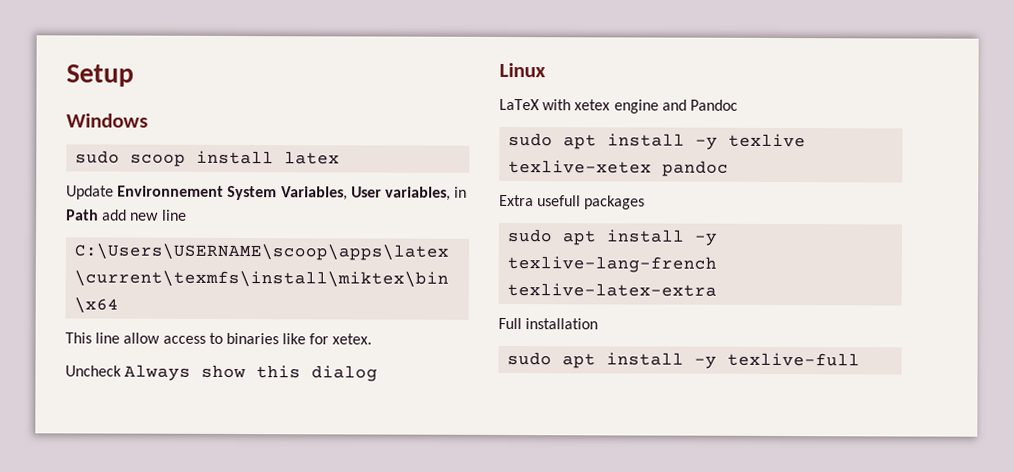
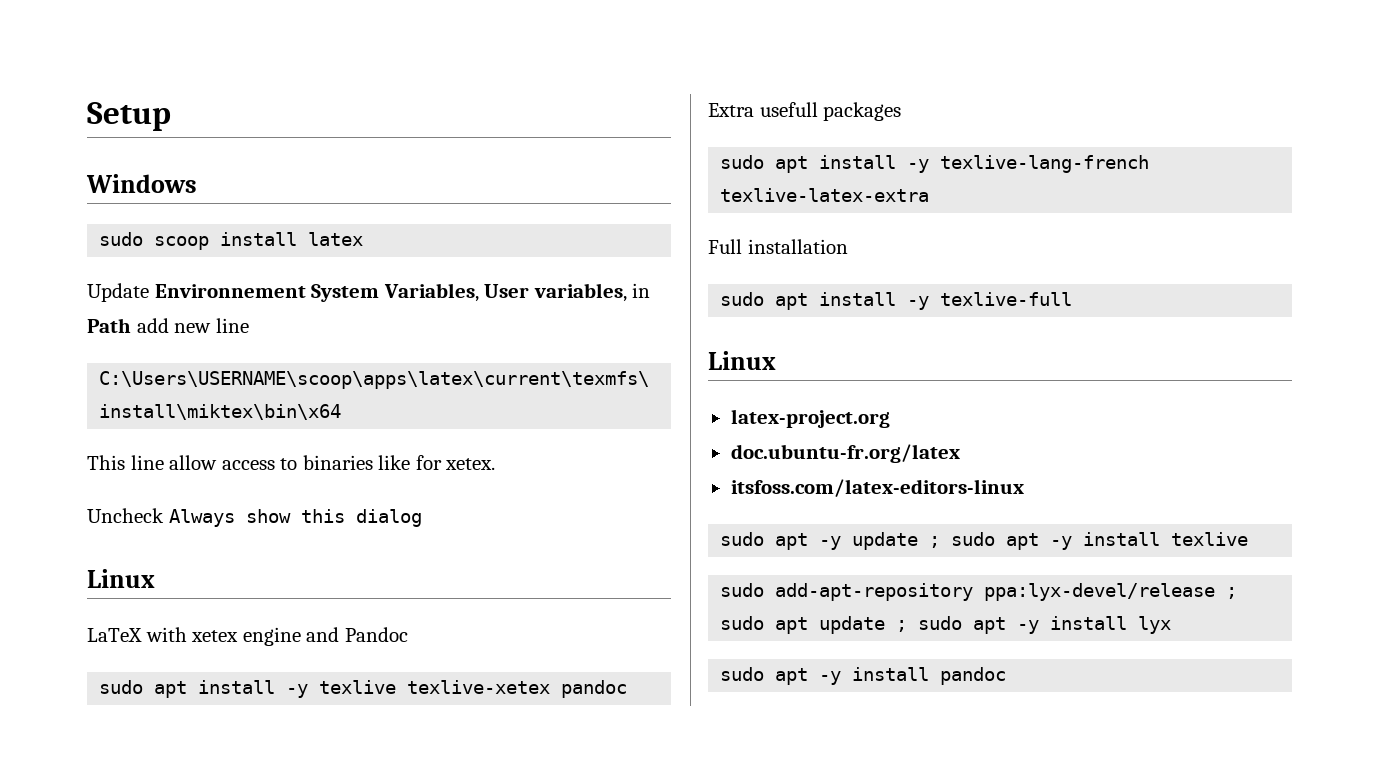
  sudo apt install -y texlive-full
+ Linux
+ latex-project.org
+ doc.ubuntu-fr.org/latex
+ itsfoss.com/latex-editors-linux
+ sudo apt -y update ; sudo apt -y install texlive
+ sudo add-apt-repository ppa:lyx-devel/release ; sudo apt update ; sudo apt -y install lyx
+ sudo apt -y install pandoc

